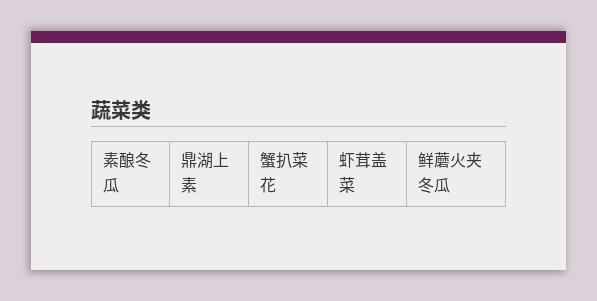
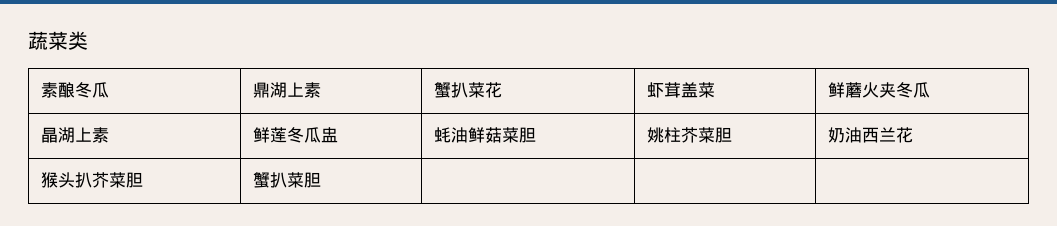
+ 晶湖上素 | 鲜莲冬瓜盅 | 蚝油鲜菇菜胆 | 姚柱芥菜胆 | 奶油西兰花
+ 猴头扒芥菜胆 | 蟹扒菜胆 | | |

